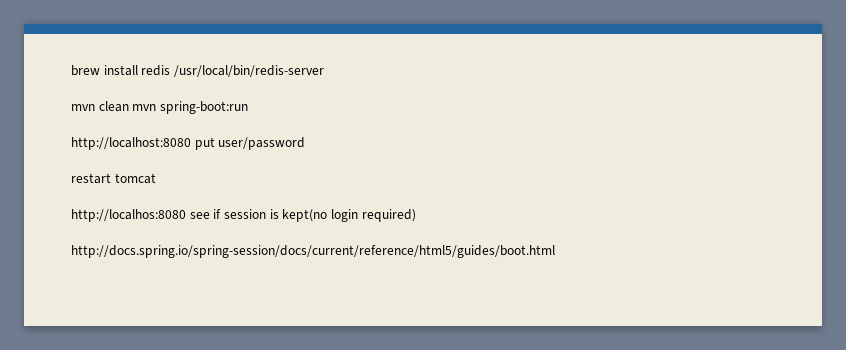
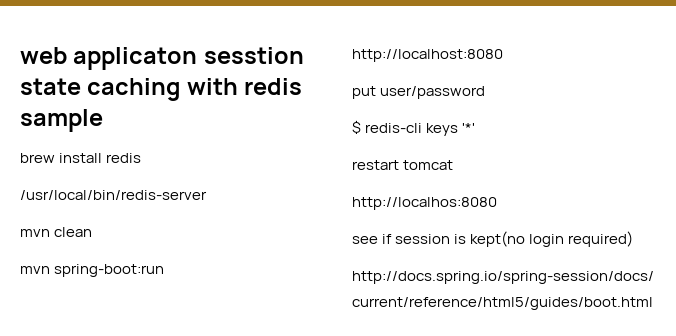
+ web applicaton sesstion state caching with redis sample
- brew install redis /usr/local/bin/redis-server
+ brew install redis
+ /usr/local/bin/redis-server
- mvn clean mvn spring-boot:run
+ mvn clean
+ mvn spring-boot:run
- http://localhost:8080 put user/password
+ http://localhost:8080
+ put user/password
+ $ redis-cli keys '*'
- http://localhos:8080 see if session is kept(no login required)
+ http://localhos:8080
+ see if session is kept(no login required)

